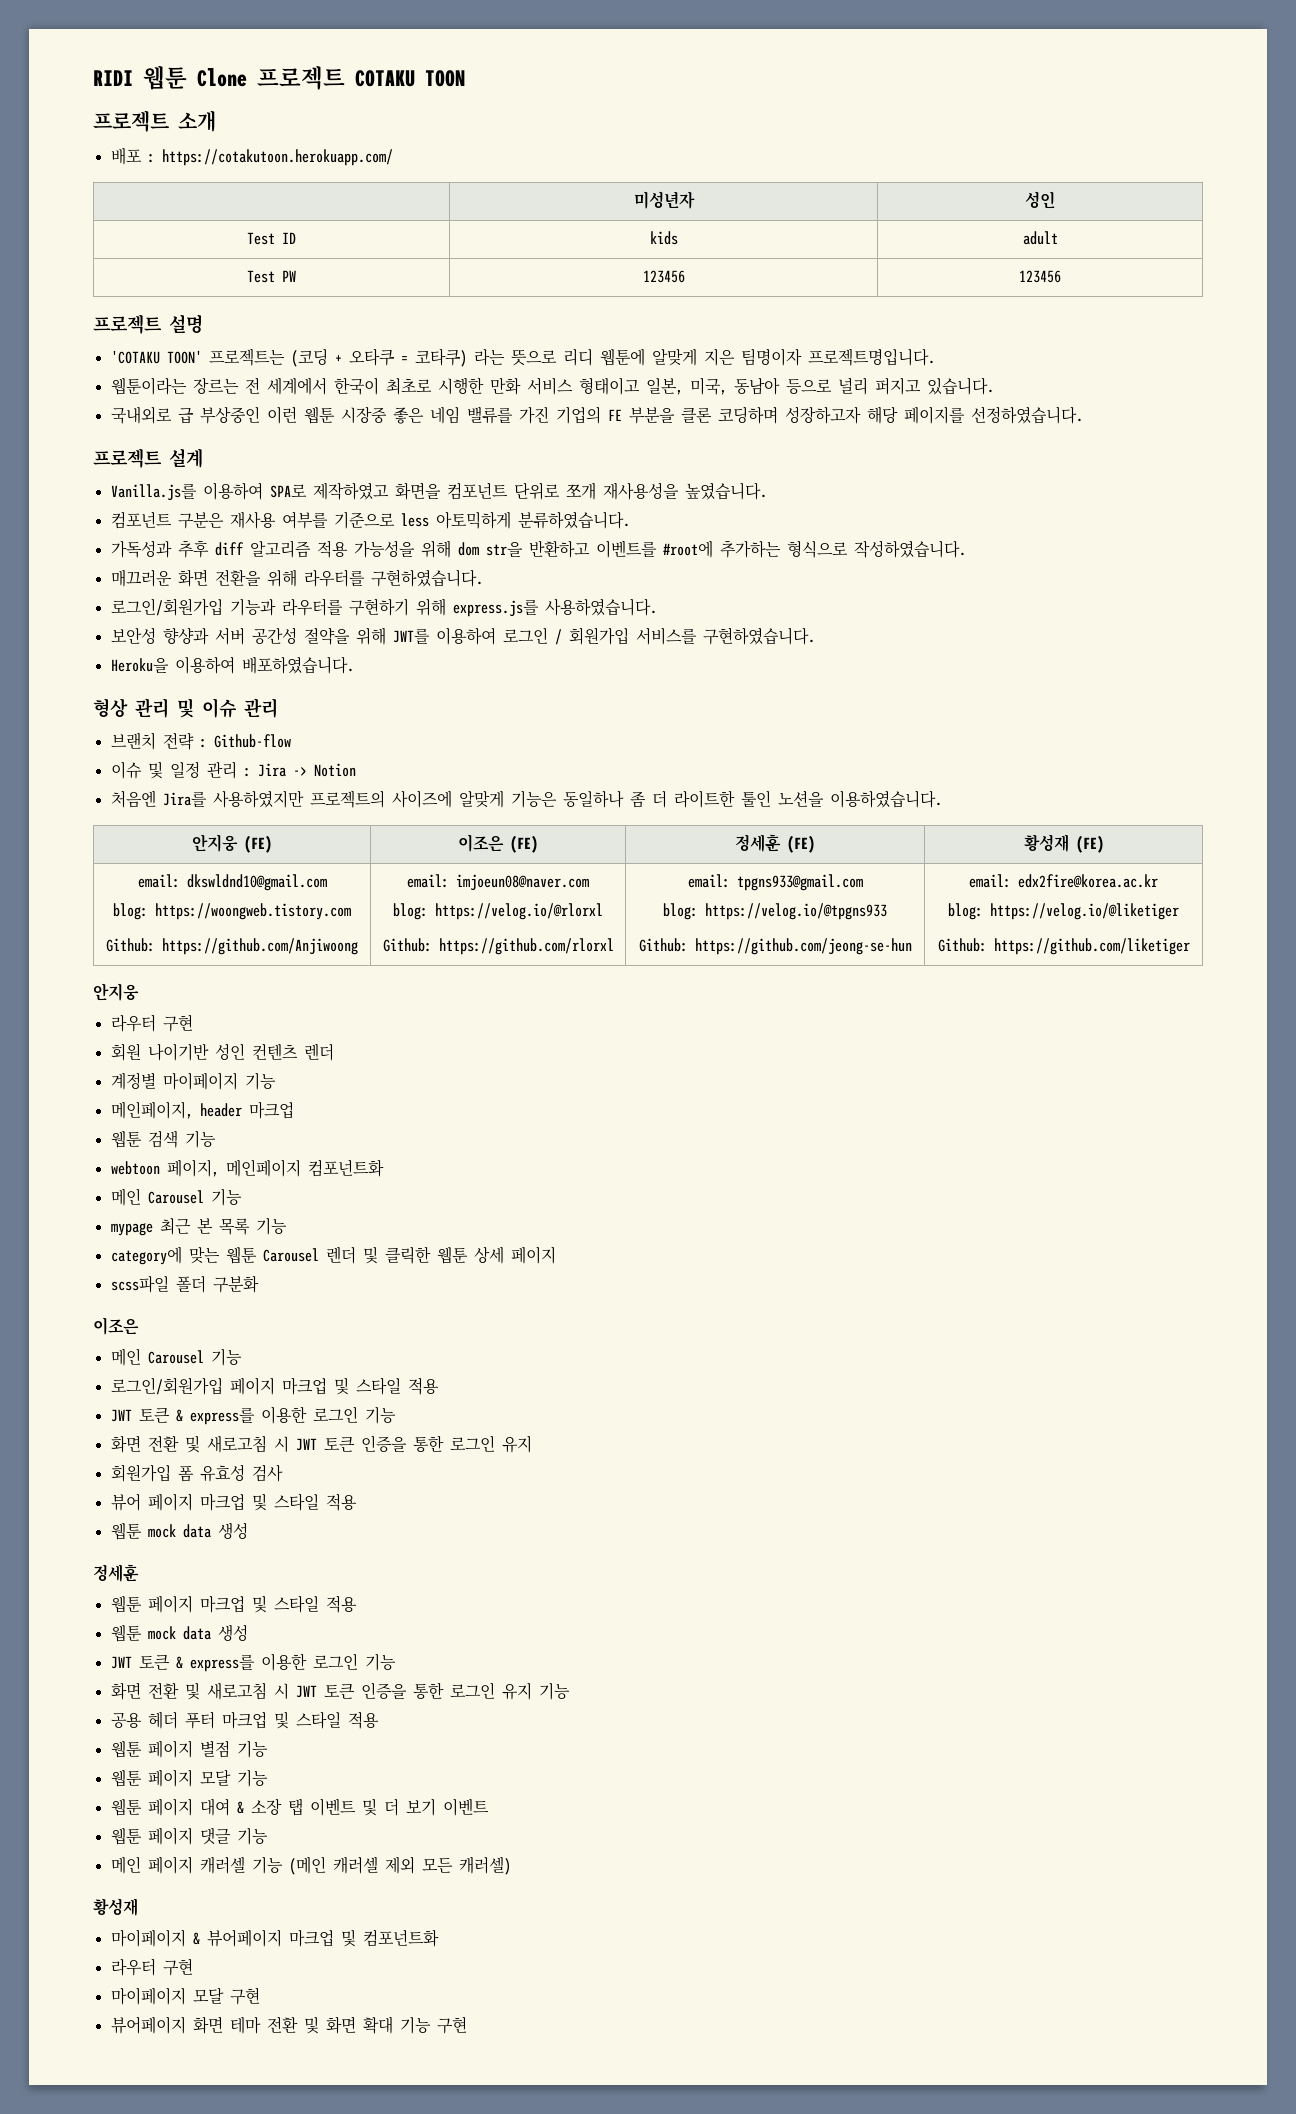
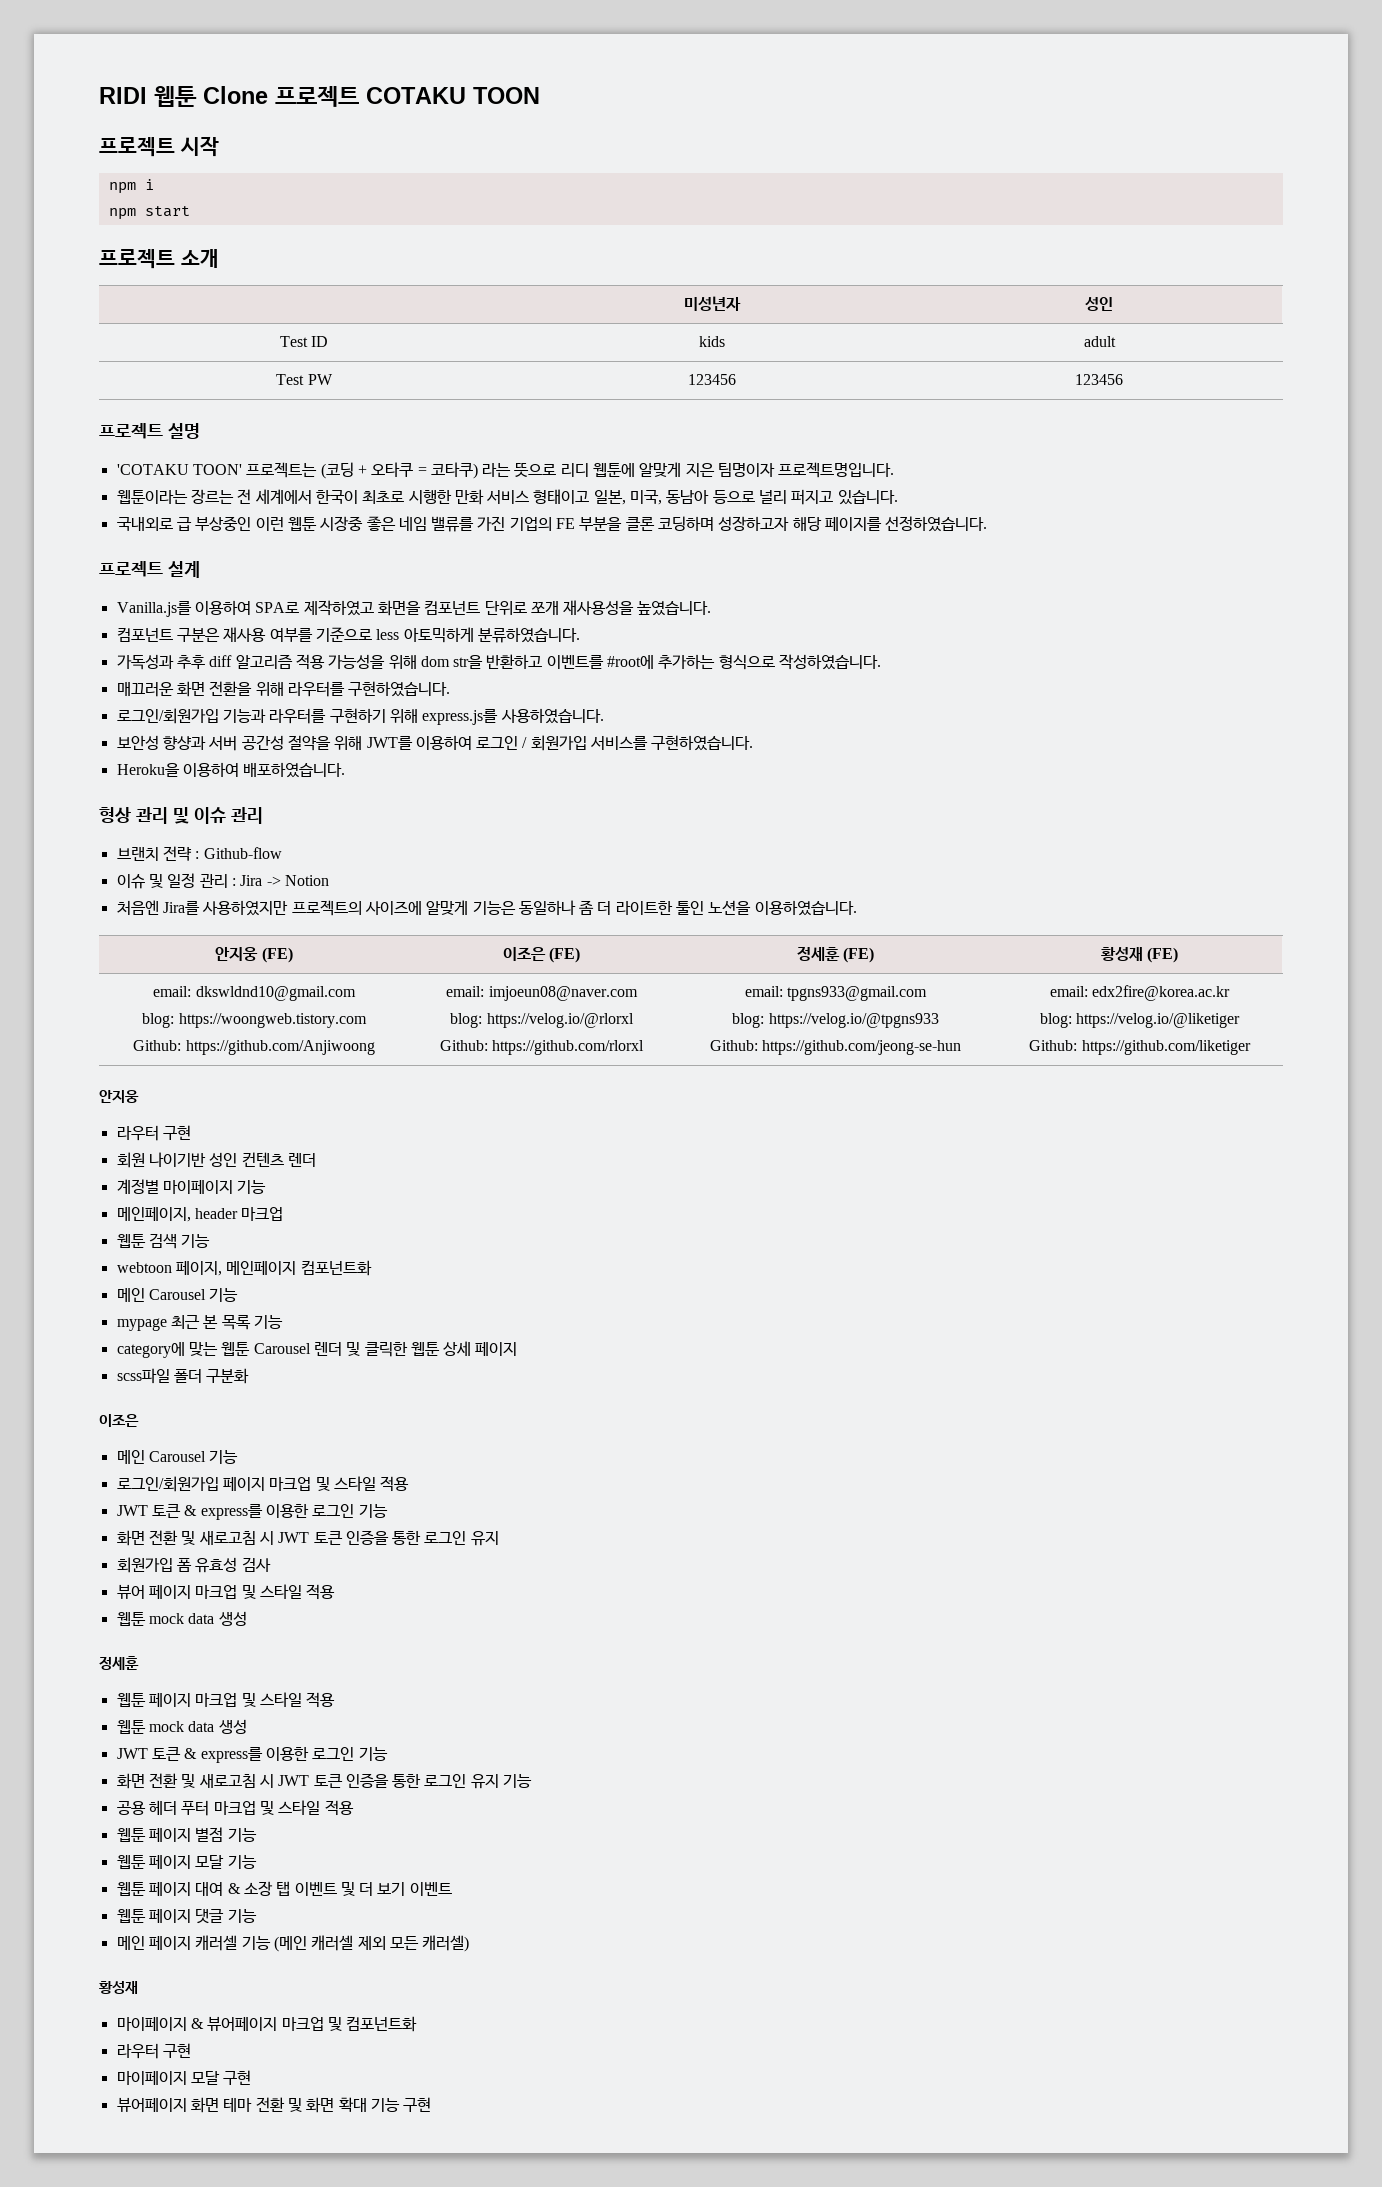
+ 프로젝트 시작
+ npm i
+ npm start
- 배포 : https://cotakutoon.herokuapp.com/

